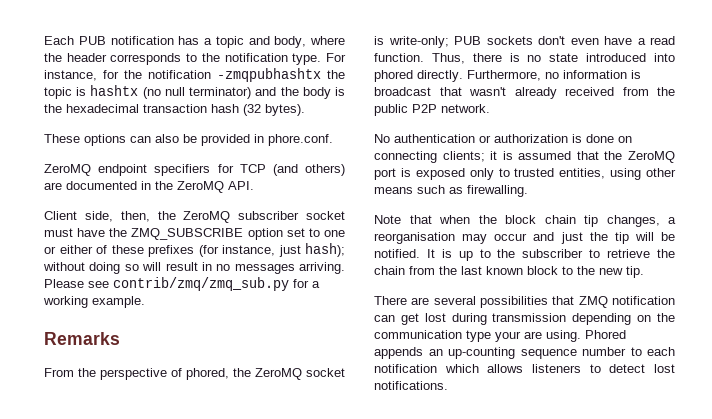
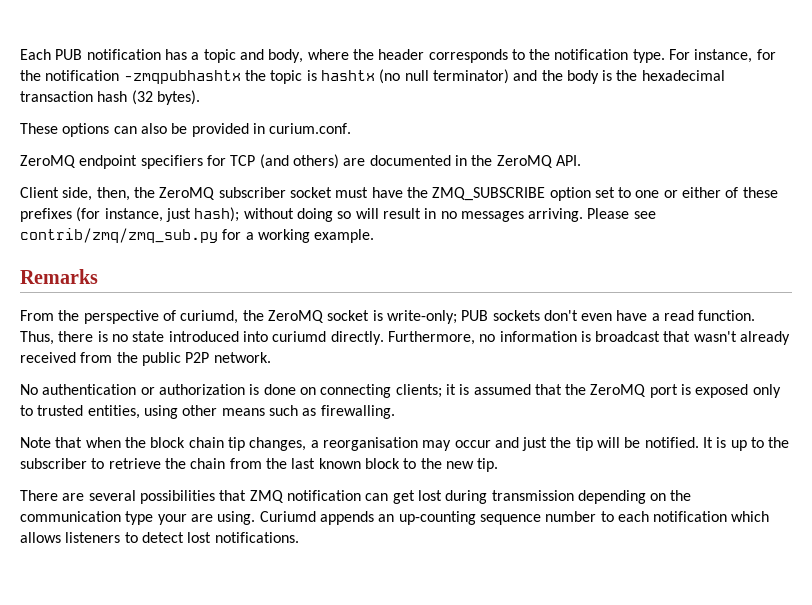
- These options can also be provided in phore.conf.
+ These options can also be provided in curium.conf.
- From the perspective of phored, the ZeroMQ socket is write-only; PUB sockets don't even have a read function.
+ From the perspective of curiumd, the ZeroMQ socket is write-only; PUB sockets don't even have a read function.
- Thus, there is no state introduced into phored directly.
+ Thus, there is no state introduced into curiumd directly.
- Phored appends an up-counting sequence number to each notification which allows listeners to detect lost notifications.
+ Curiumd appends an up-counting sequence number to each notification which allows listeners to detect lost notifications.

